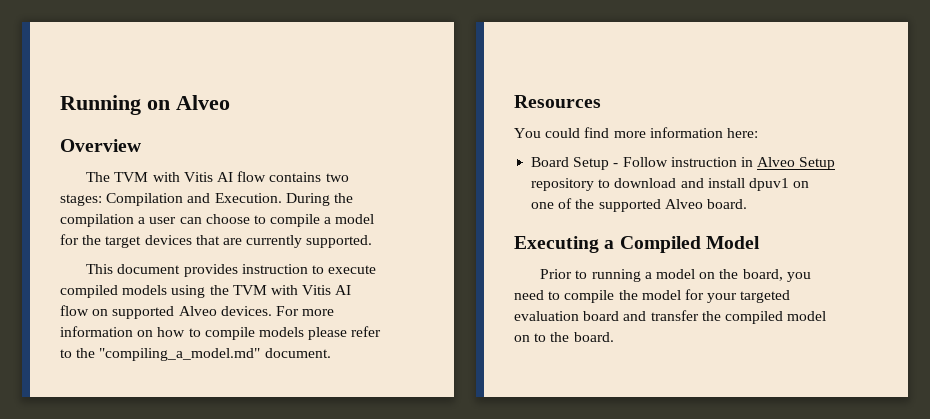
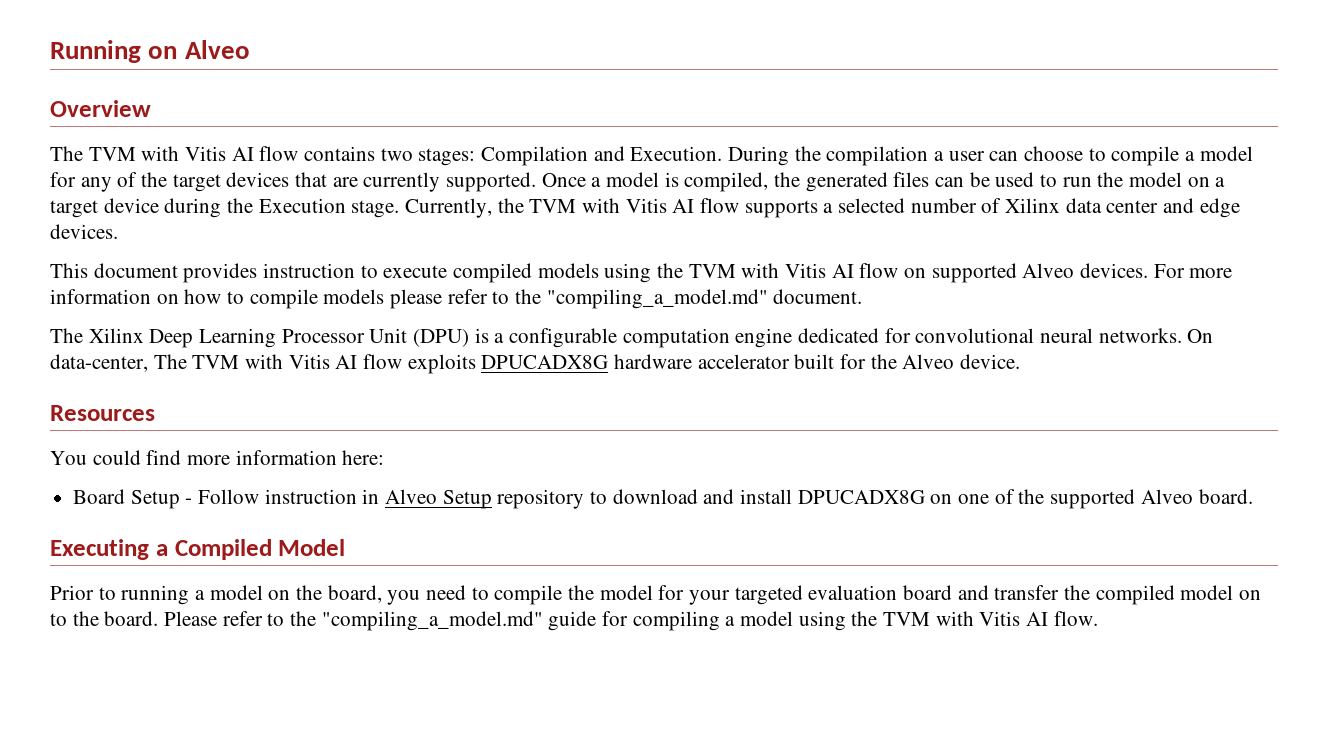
- During the compilation a user can choose to compile a model for the target devices that are currently supported.
+ During the compilation a user can choose to compile a model for any of the target devices that are currently supported. Once a model is compiled, the generated files can be used to run the model on a target device during the Execution stage. Currently, the TVM with Vitis AI flow supports a selected number of Xilinx data center and edge devices.
+ The Xilinx Deep Learning Processor Unit (DPU) is a configurable computation engine dedicated for convolutional neural networks. On data-center, The TVM with Vitis AI flow exploits DPUCADX8G hardware accelerator built for the Alveo device.
- Board Setup - Follow instruction in Alveo Setup repository to download and install dpuv1 on one of the supported Alveo board.
+ Board Setup - Follow instruction in Alveo Setup repository to download and install DPUCADX8G on one of the supported Alveo board.
+ Please refer to the "compiling_a_model.md" guide for compiling a model using the TVM with Vitis AI flow.

